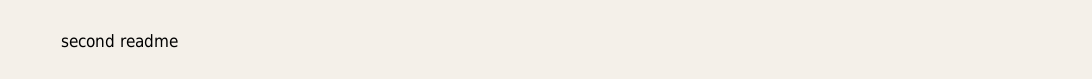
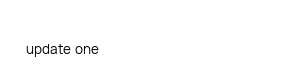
- second readme
+ update one

